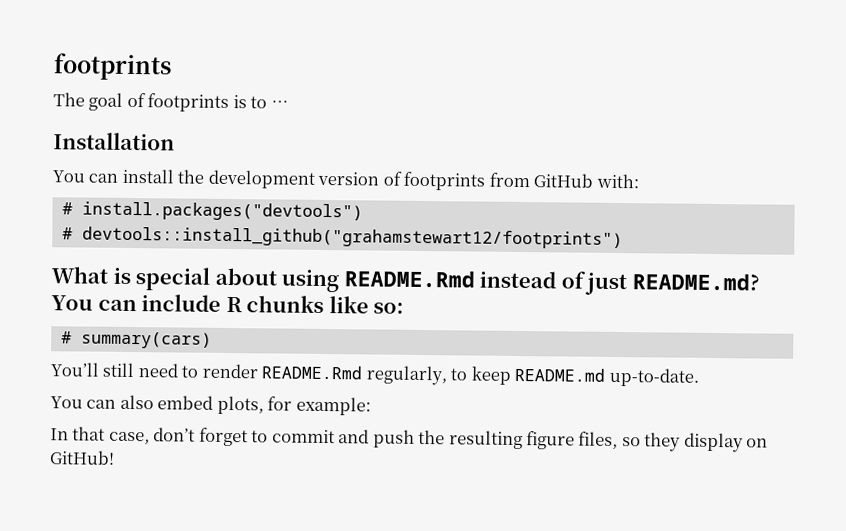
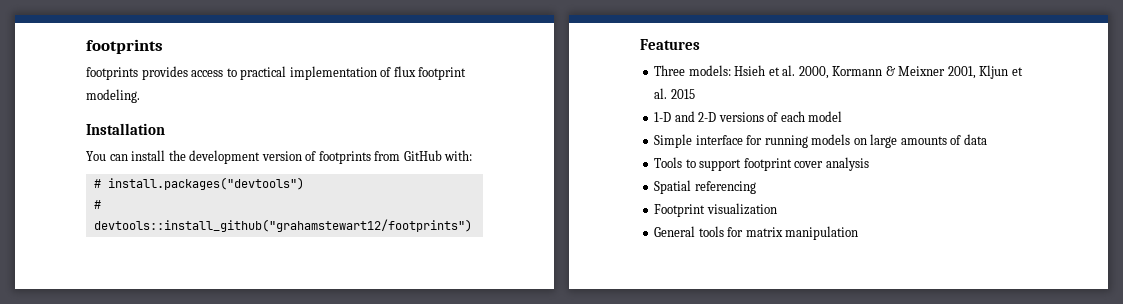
- The goal of footprints is to …
+ footprints provides access to practical implementation of flux footprint modeling.
- What is special about using README.Rmd instead of just README.md? You can include R chunks like so:
- # summary(cars)
- You’ll still need to render README.Rmd regularly, to keep README.md up-to-date.
- You can also embed plots, for example:
- In that case, don’t forget to commit and push the resulting figure files, so they display on GitHub!
+ Features
+ Three models: Hsieh et al. 2000, Kormann & Meixner 2001, Kljun et al. 2015
+ 1-D and 2-D versions of each model
+ Simple interface for running models on large amounts of data
+ Tools to support footprint cover analysis
+ Spatial referencing
+ Footprint visualization
+ General tools for matrix manipulation

